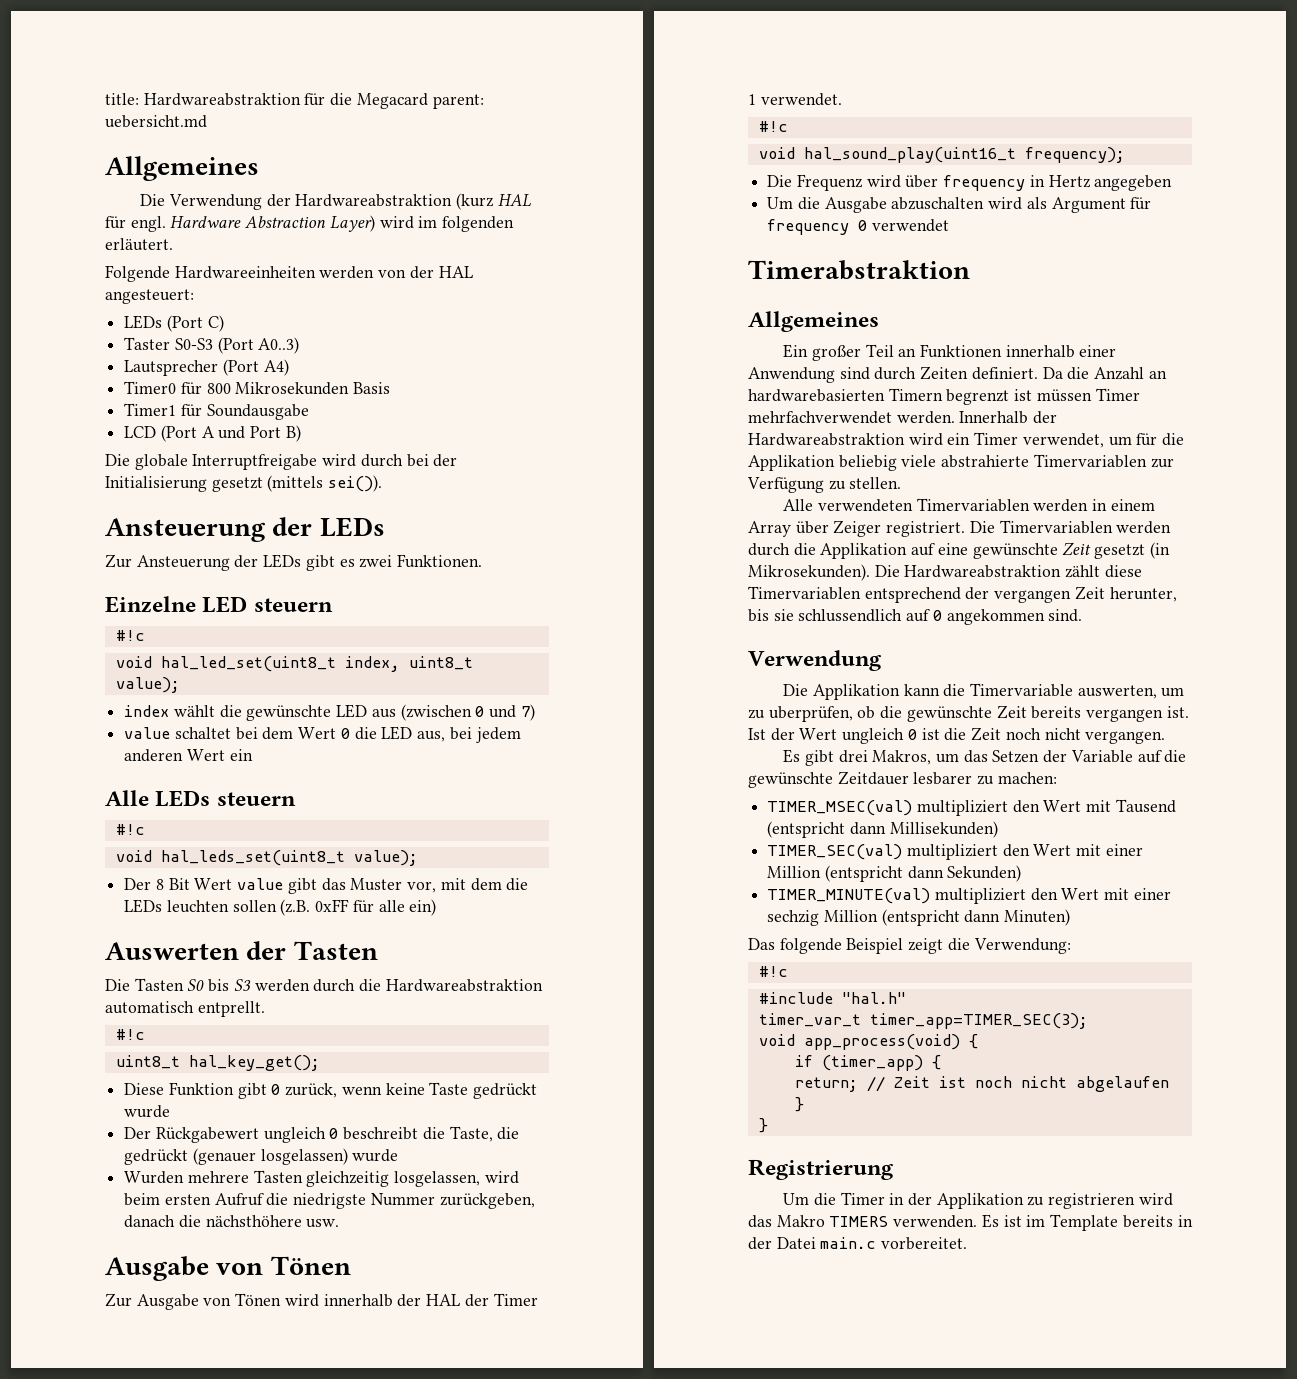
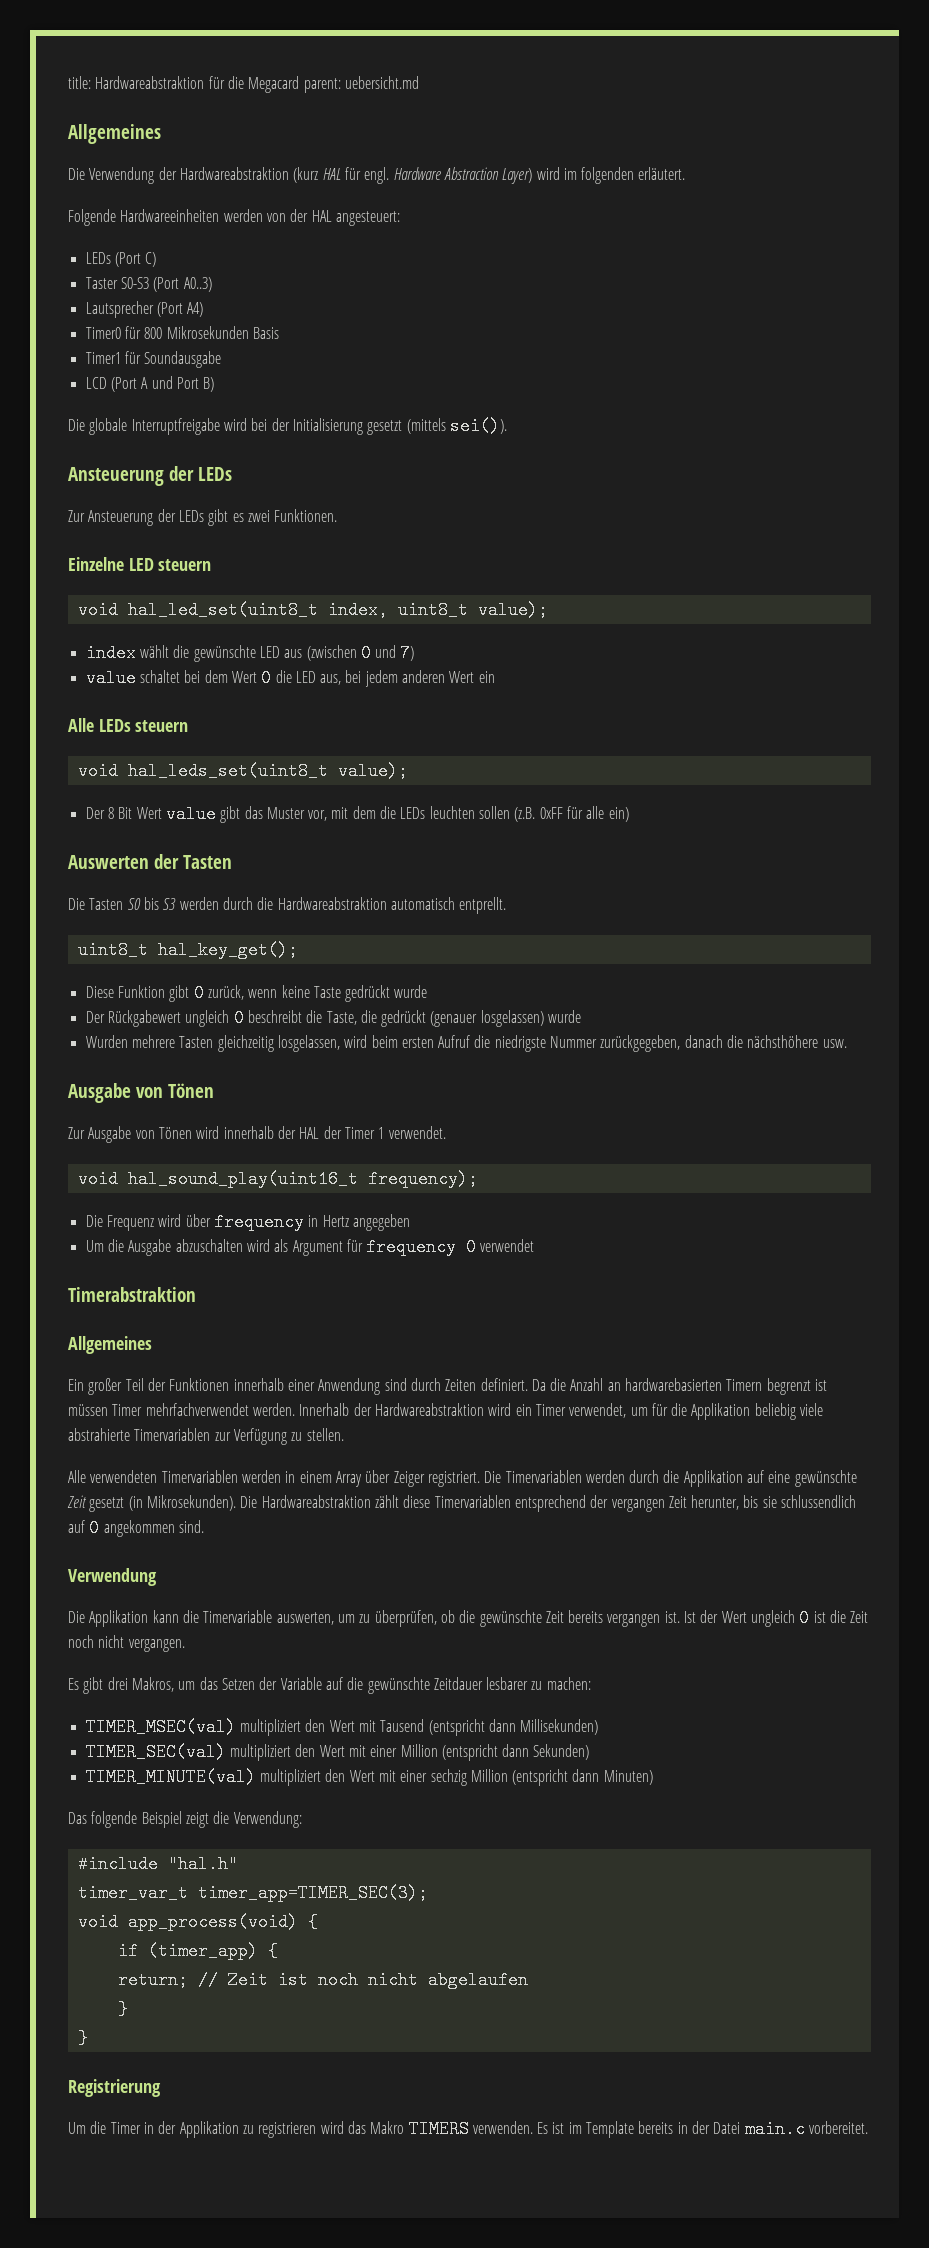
- Die globale Interruptfreigabe wird durch bei der Initialisierung gesetzt (mittels sei()).
+ Die globale Interruptfreigabe wird bei der Initialisierung gesetzt (mittels sei()).
  Einzelne LED steuern
- #!c
  Alle LEDs steuern
- #!c
  Die Tasten S0 bis S3 werden durch die Hardwareabstraktion automatisch entprellt.
- #!c
- Wurden mehrere Tasten gleichzeitig losgelassen, wird beim ersten Aufruf die niedrigste Nummer zurückgeben, danach die nächsthöhere usw.
+ Wurden mehrere Tasten gleichzeitig losgelassen, wird beim ersten Aufruf die niedrigste Nummer zurückgegeben, danach die nächsthöhere usw.
  Zur Ausgabe von Tönen wird innerhalb der HAL der Timer 1 verwendet.
- #!c
- Ein großer Teil an Funktionen innerhalb einer Anwendung sind durch Zeiten definiert.
+ Ein großer Teil der Funktionen innerhalb einer Anwendung sind durch Zeiten definiert.
- Die Applikation kann die Timervariable auswerten, um zu uberprüfen, ob die gewünschte Zeit bereits vergangen ist.
+ Die Applikation kann die Timervariable auswerten, um zu überprüfen, ob die gewünschte Zeit bereits vergangen ist.
  Das folgende Beispiel zeigt die Verwendung:
- #!c

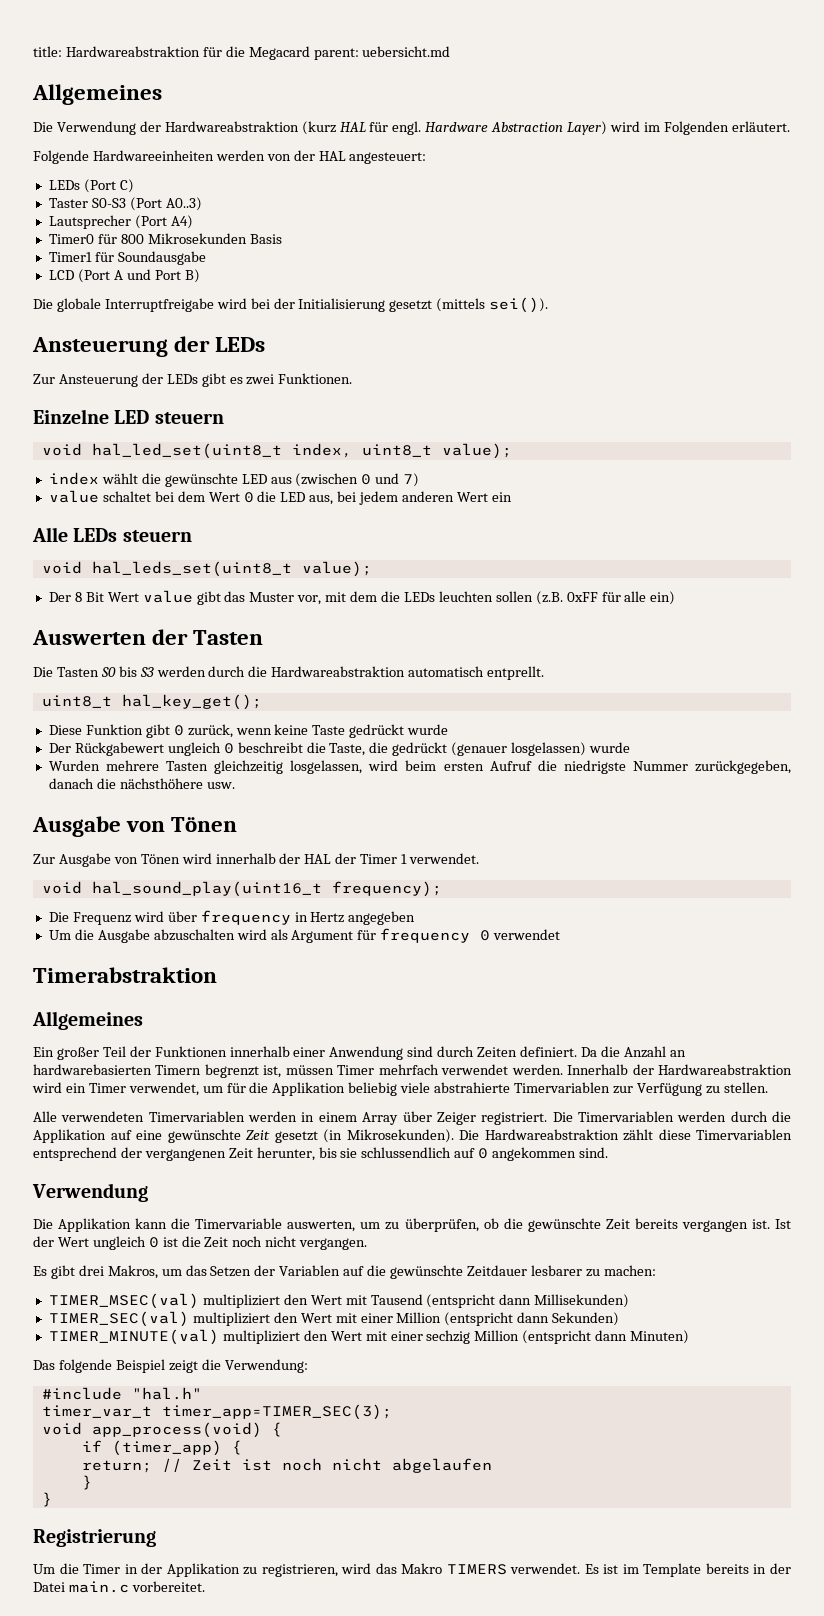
- Hardware Abstraction Layer) wird im folgenden erläutert.
+ Hardware Abstraction Layer) wird im Folgenden erläutert.
- Da die Anzahl an hardwarebasierten Timern begrenzt ist müssen Timer mehrfachverwendet werden.
+ Da die Anzahl an hardwarebasierten Timern begrenzt ist, müssen Timer mehrfach verwendet werden.
- Die Hardwareabstraktion zählt diese Timervariablen entsprechend der vergangen Zeit herunter, bis sie schlussendlich auf 0 angekommen sind.
+ Die Hardwareabstraktion zählt diese Timervariablen entsprechend der vergangenen Zeit herunter, bis sie schlussendlich auf 0 angekommen sind.
- Es gibt drei Makros, um das Setzen der Variable auf die gewünschte Zeitdauer lesbarer zu machen:
+ Es gibt drei Makros, um das Setzen der Variablen auf die gewünschte Zeitdauer lesbarer zu machen:
- Um die Timer in der Applikation zu registrieren wird das Makro TIMERS verwenden.
+ Um die Timer in der Applikation zu registrieren, wird das Makro TIMERS verwendet.

